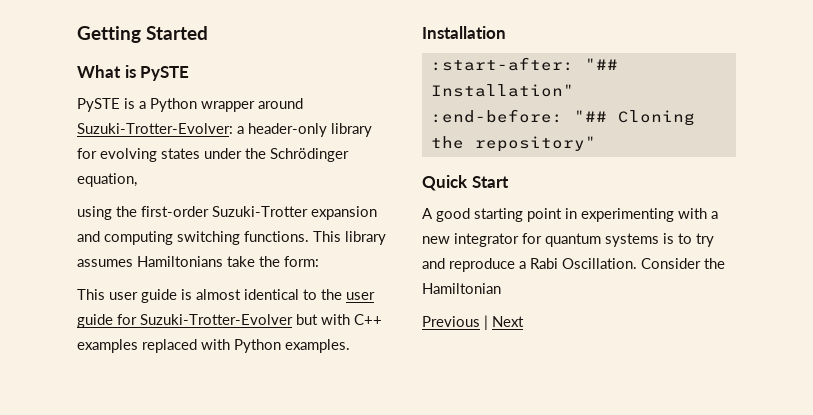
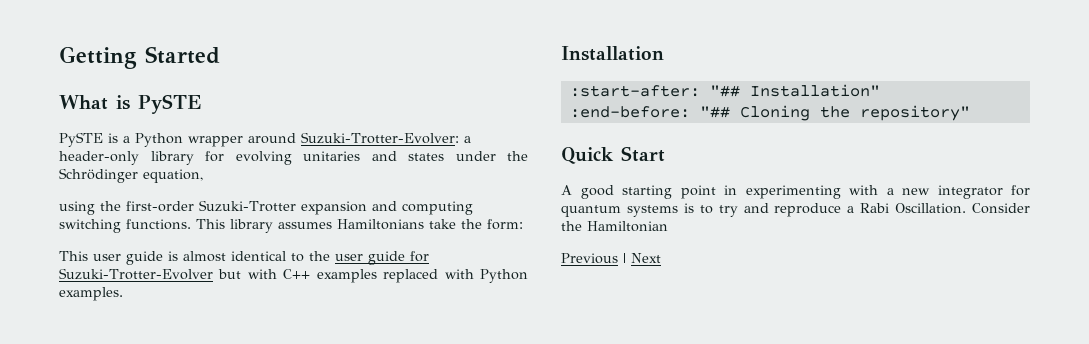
- PySTE is a Python wrapper around Suzuki-Trotter-Evolver: a header-only library for evolving states under the Schrödinger equation,
+ PySTE is a Python wrapper around Suzuki-Trotter-Evolver: a header-only library for evolving unitaries and states under the Schrödinger equation,

